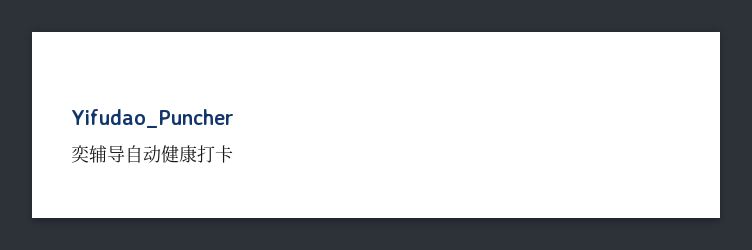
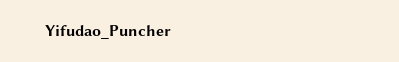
- 奕辅导自动健康打卡

